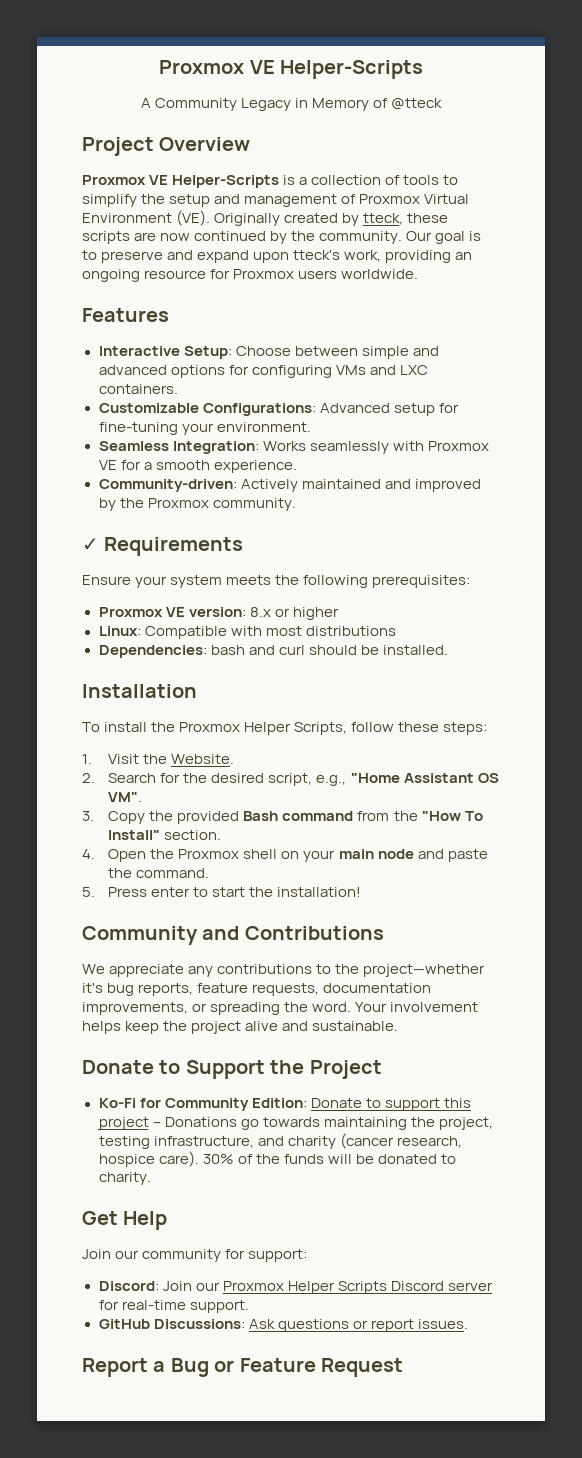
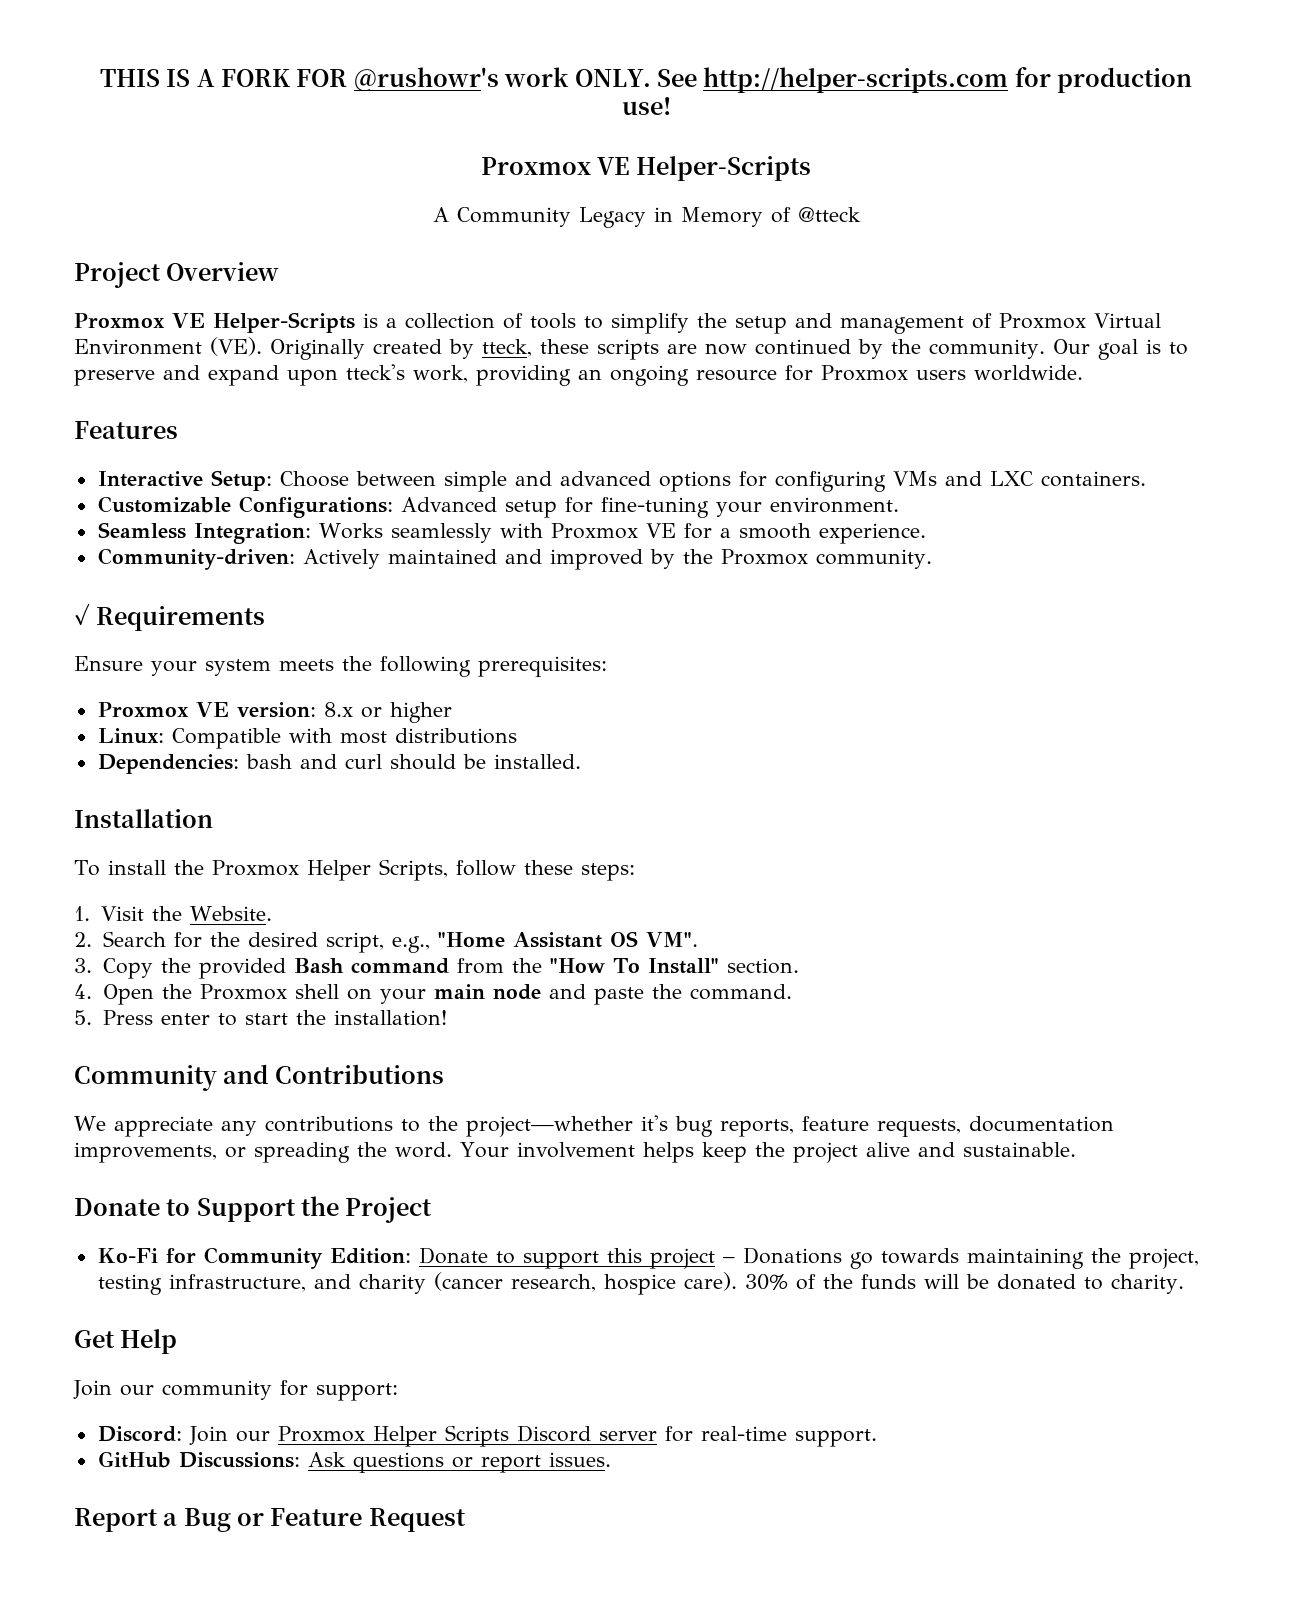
+ THIS IS A FORK FOR @rushowr's work ONLY. See http://helper-scripts.com for production use!

